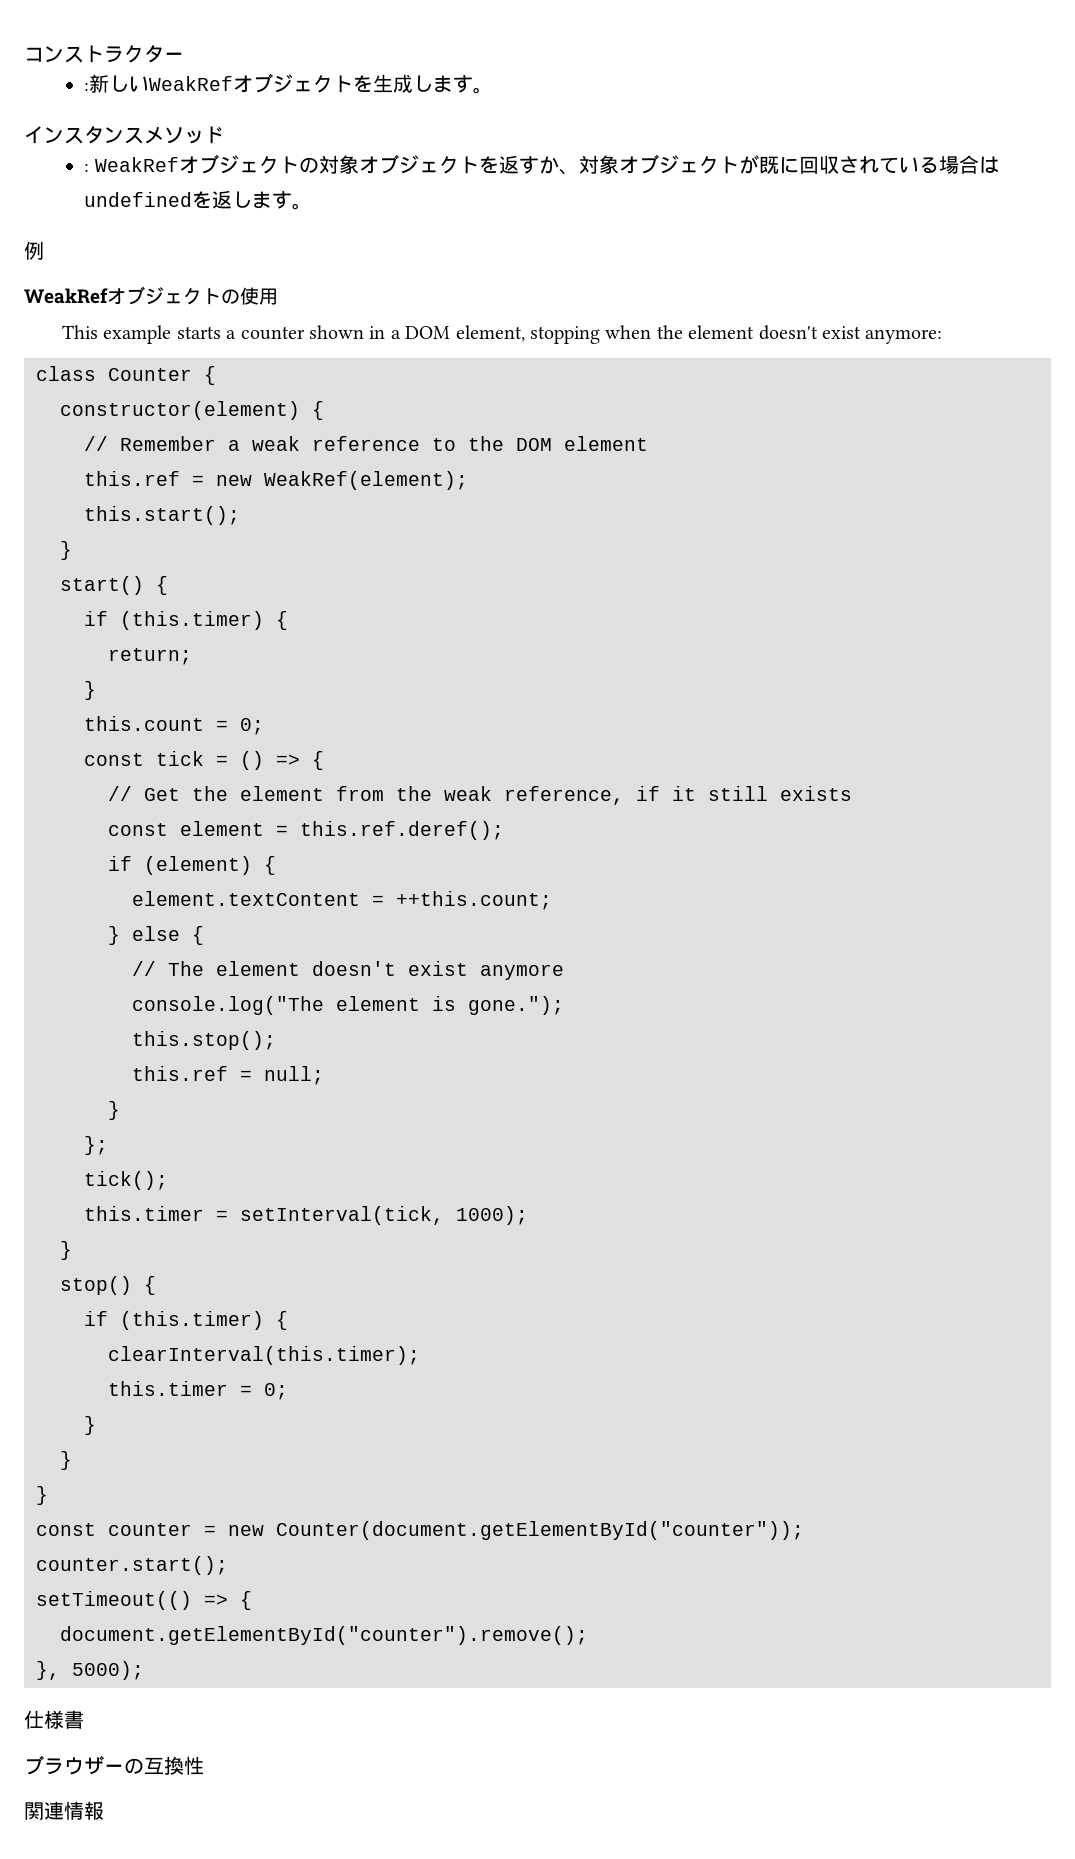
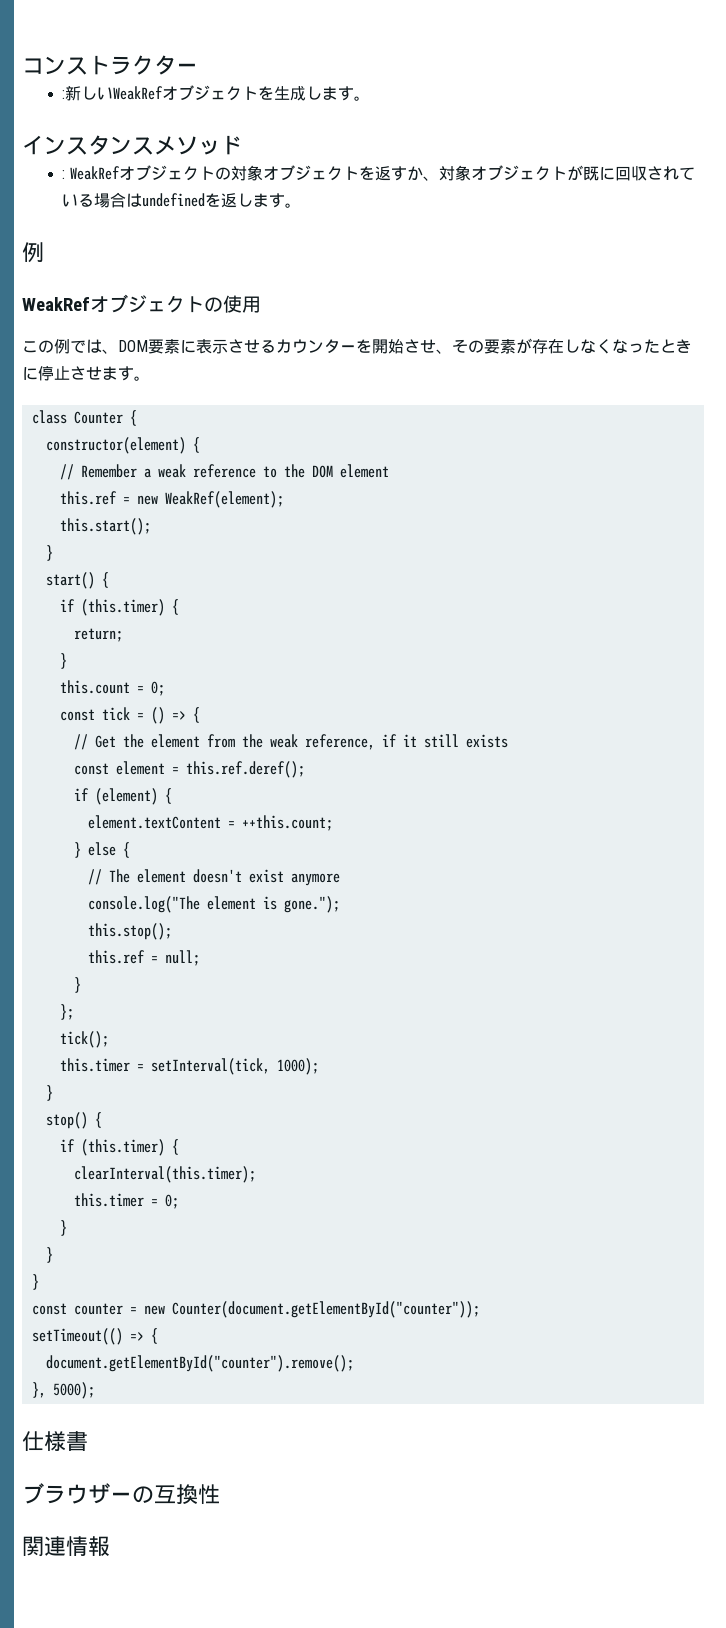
- This example starts a counter shown in a DOM element, stopping when the element doesn't exist anymore:
+ この例では、DOM要素に表示させるカウンターを開始させ、その要素が存在しなくなったときに停止させます。
- counter.start();

